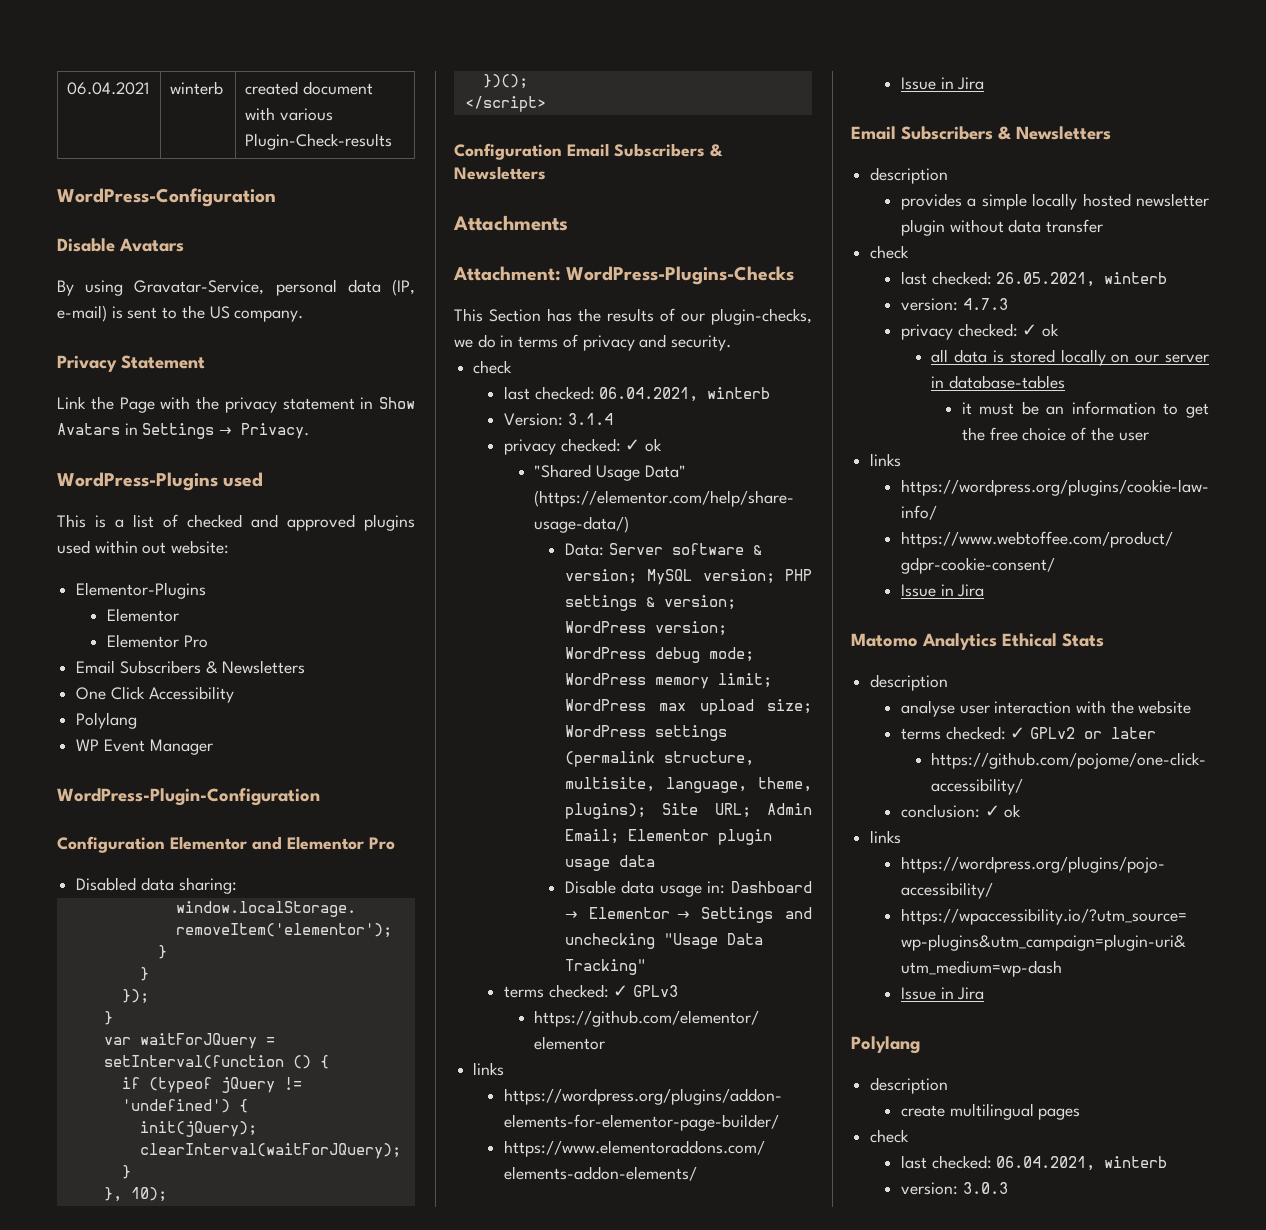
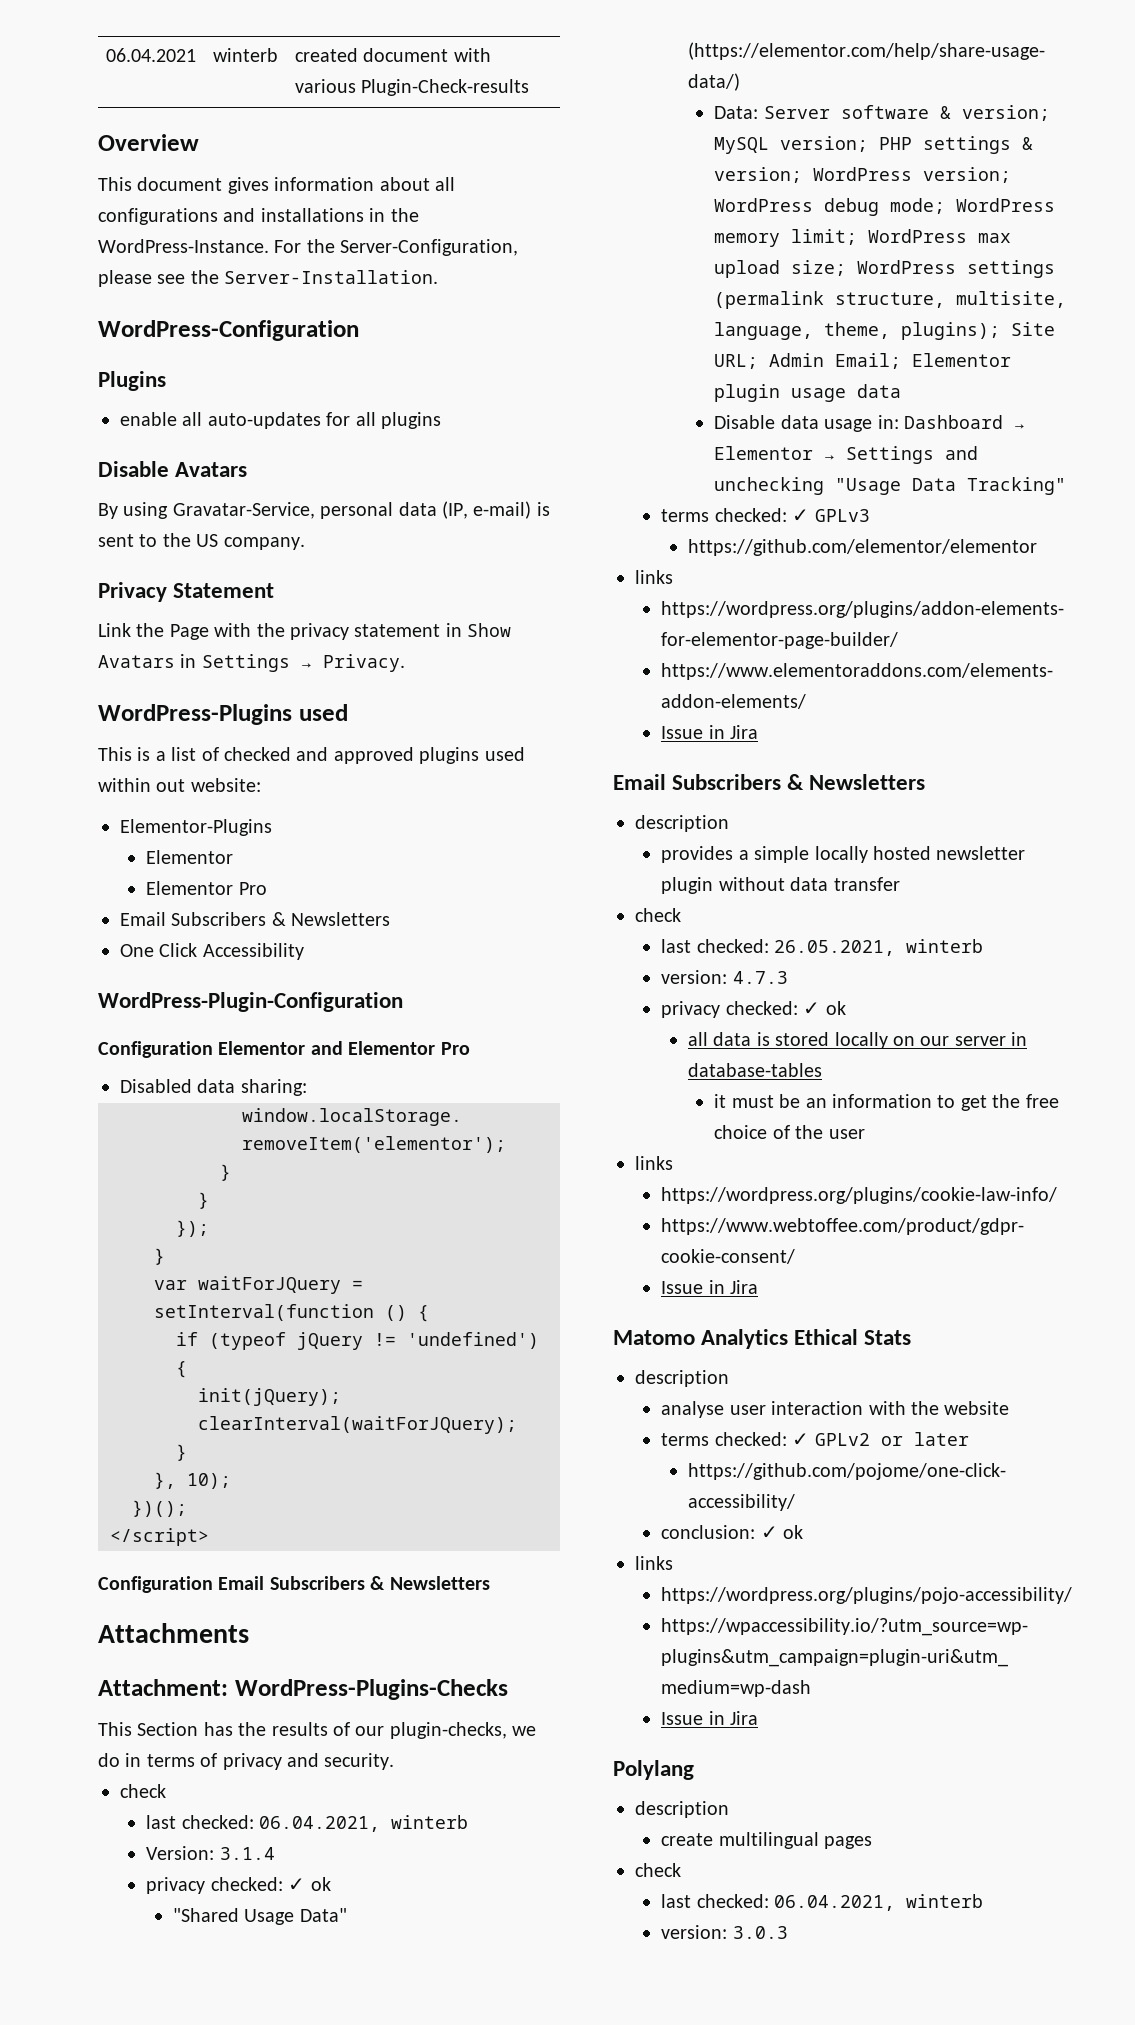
+ Overview
+ This document gives information about all configurations and installations in the WordPress-Instance. For the Server-Configuration, please see the Server-Installation.
  WordPress-Configuration
+ Plugins
+ enable all auto-updates for all plugins
  One Click Accessibility
- Polylang
- WP Event Manager

